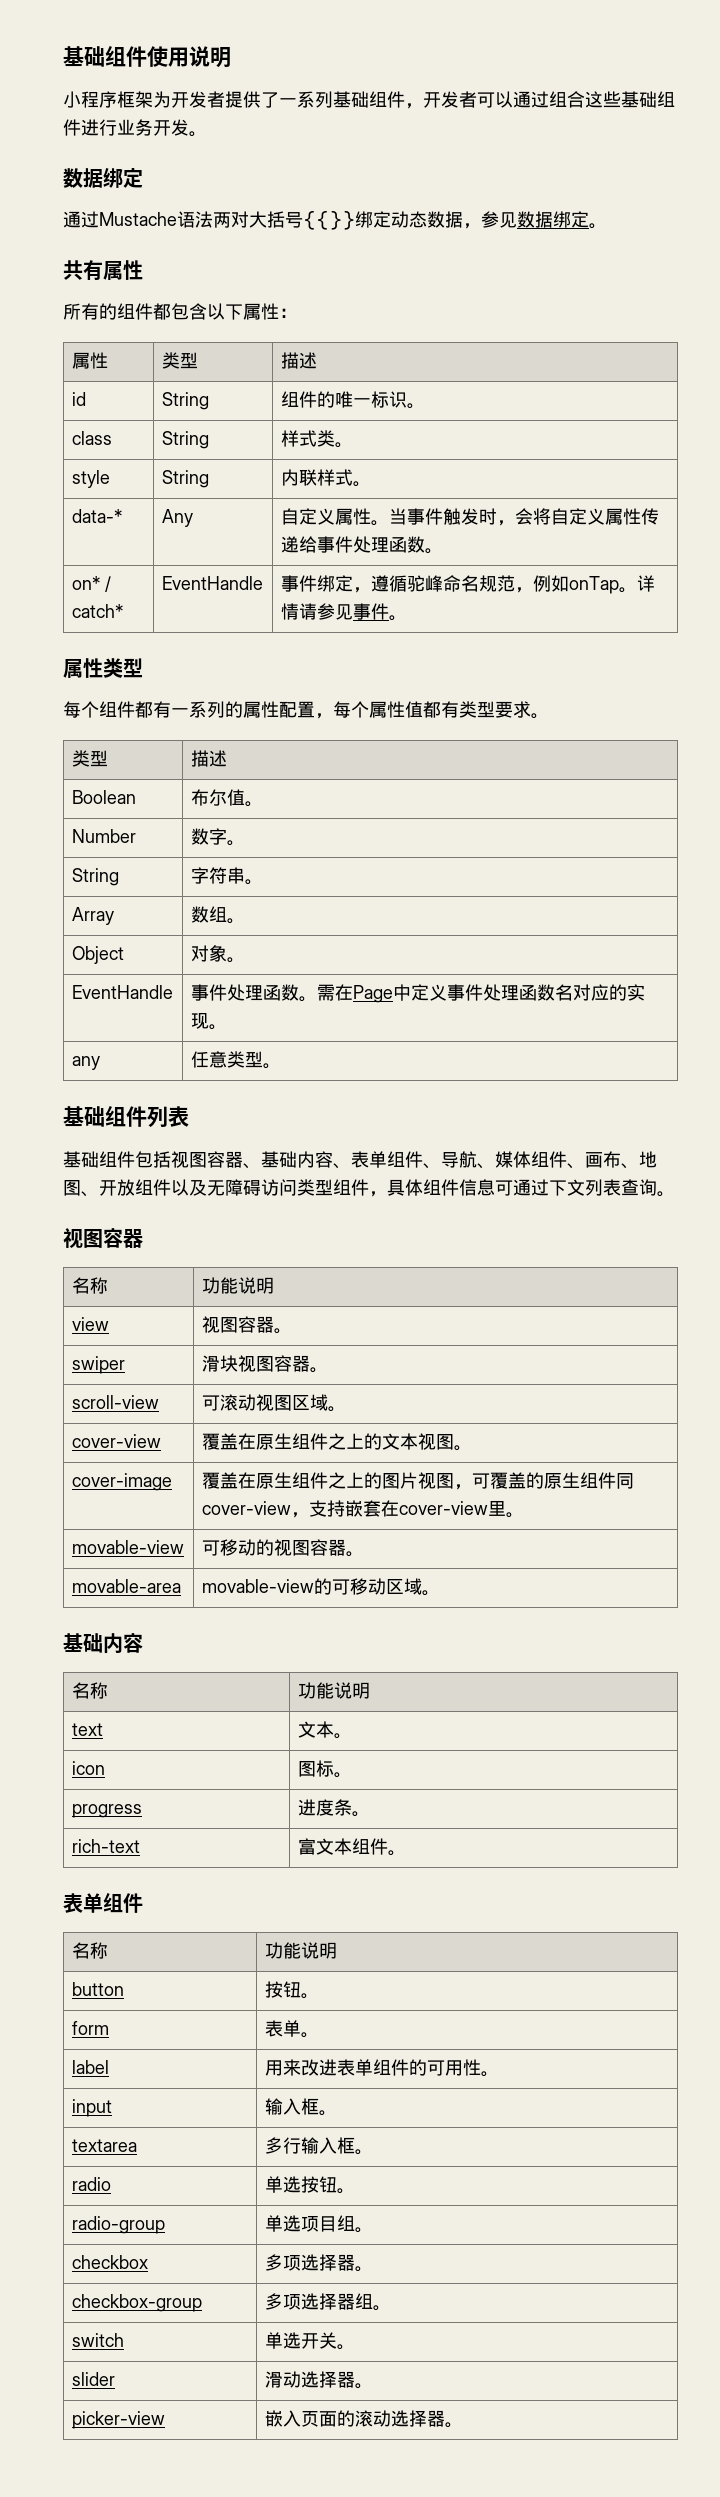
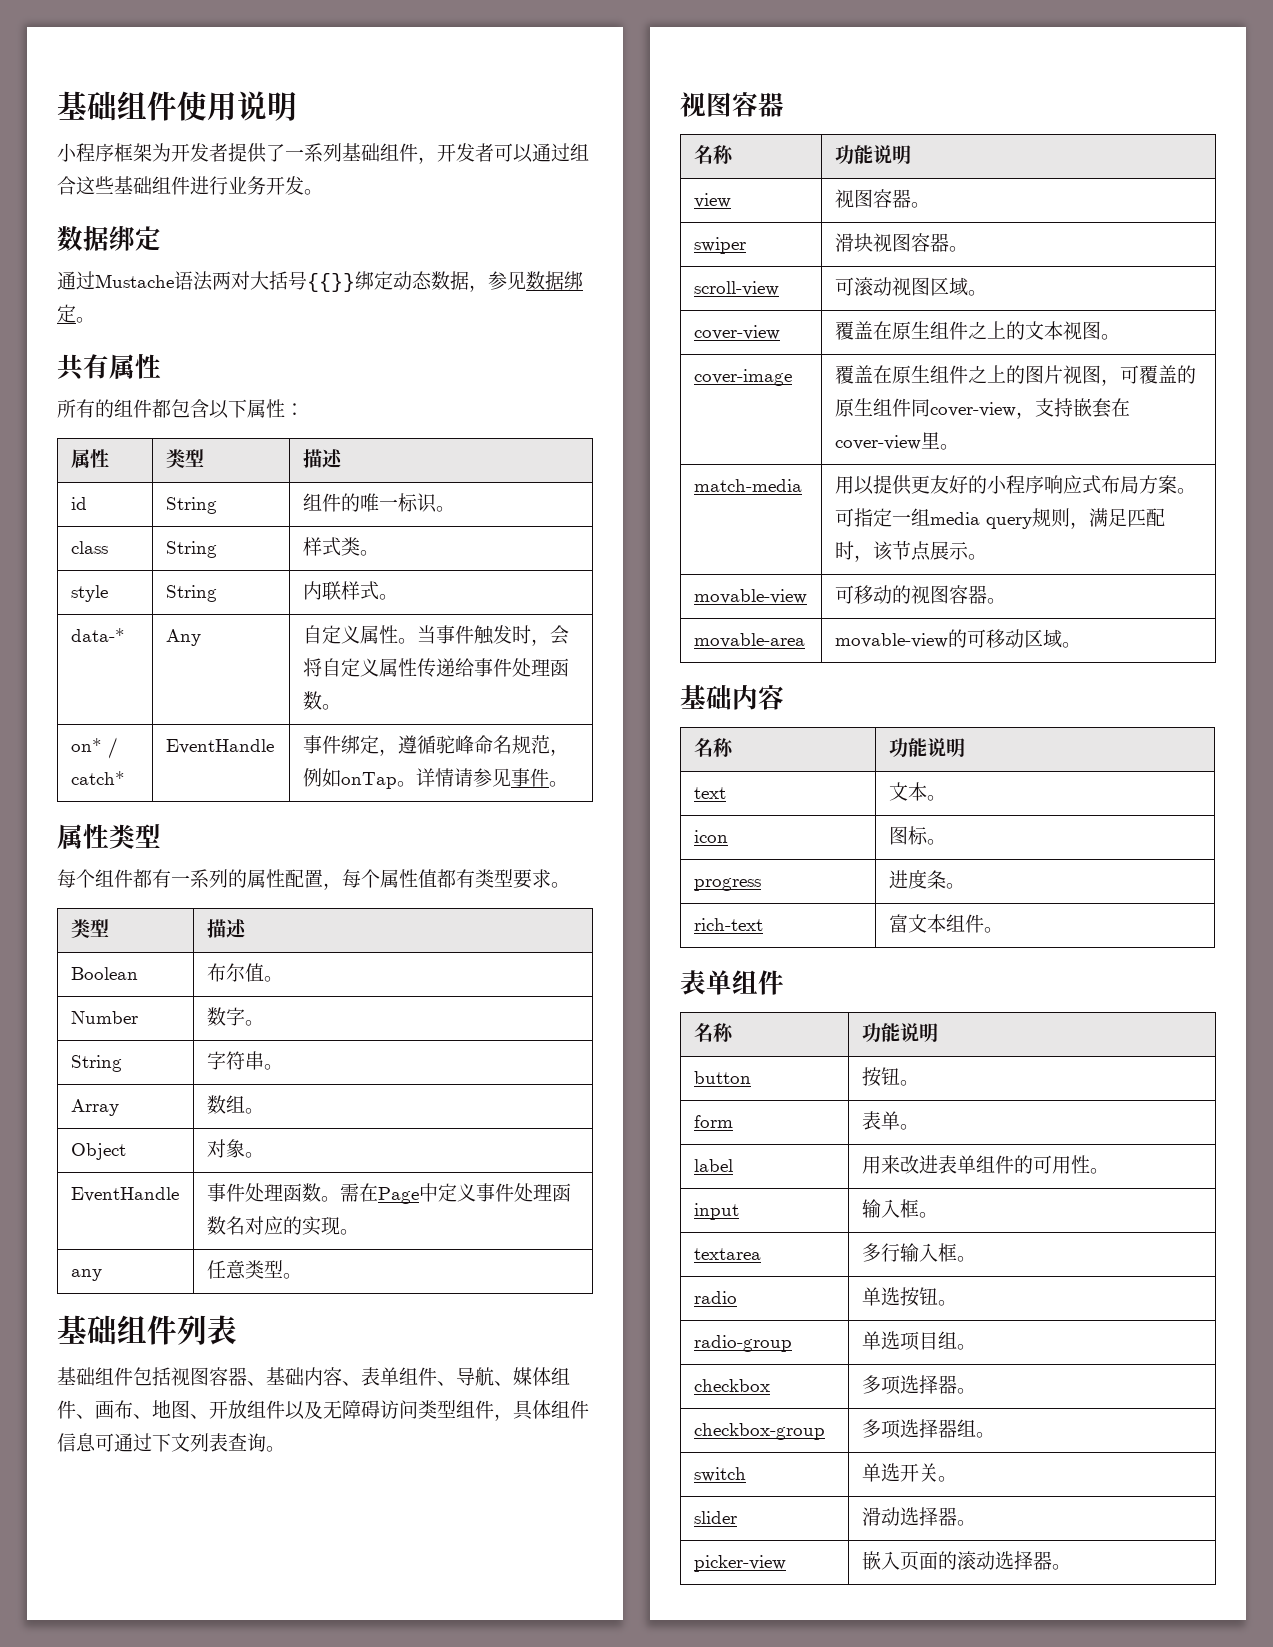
+ match-media | 用以提供更友好的小程序响应式布局方案。可指定一组media query规则，满足匹配时，该节点展示。

